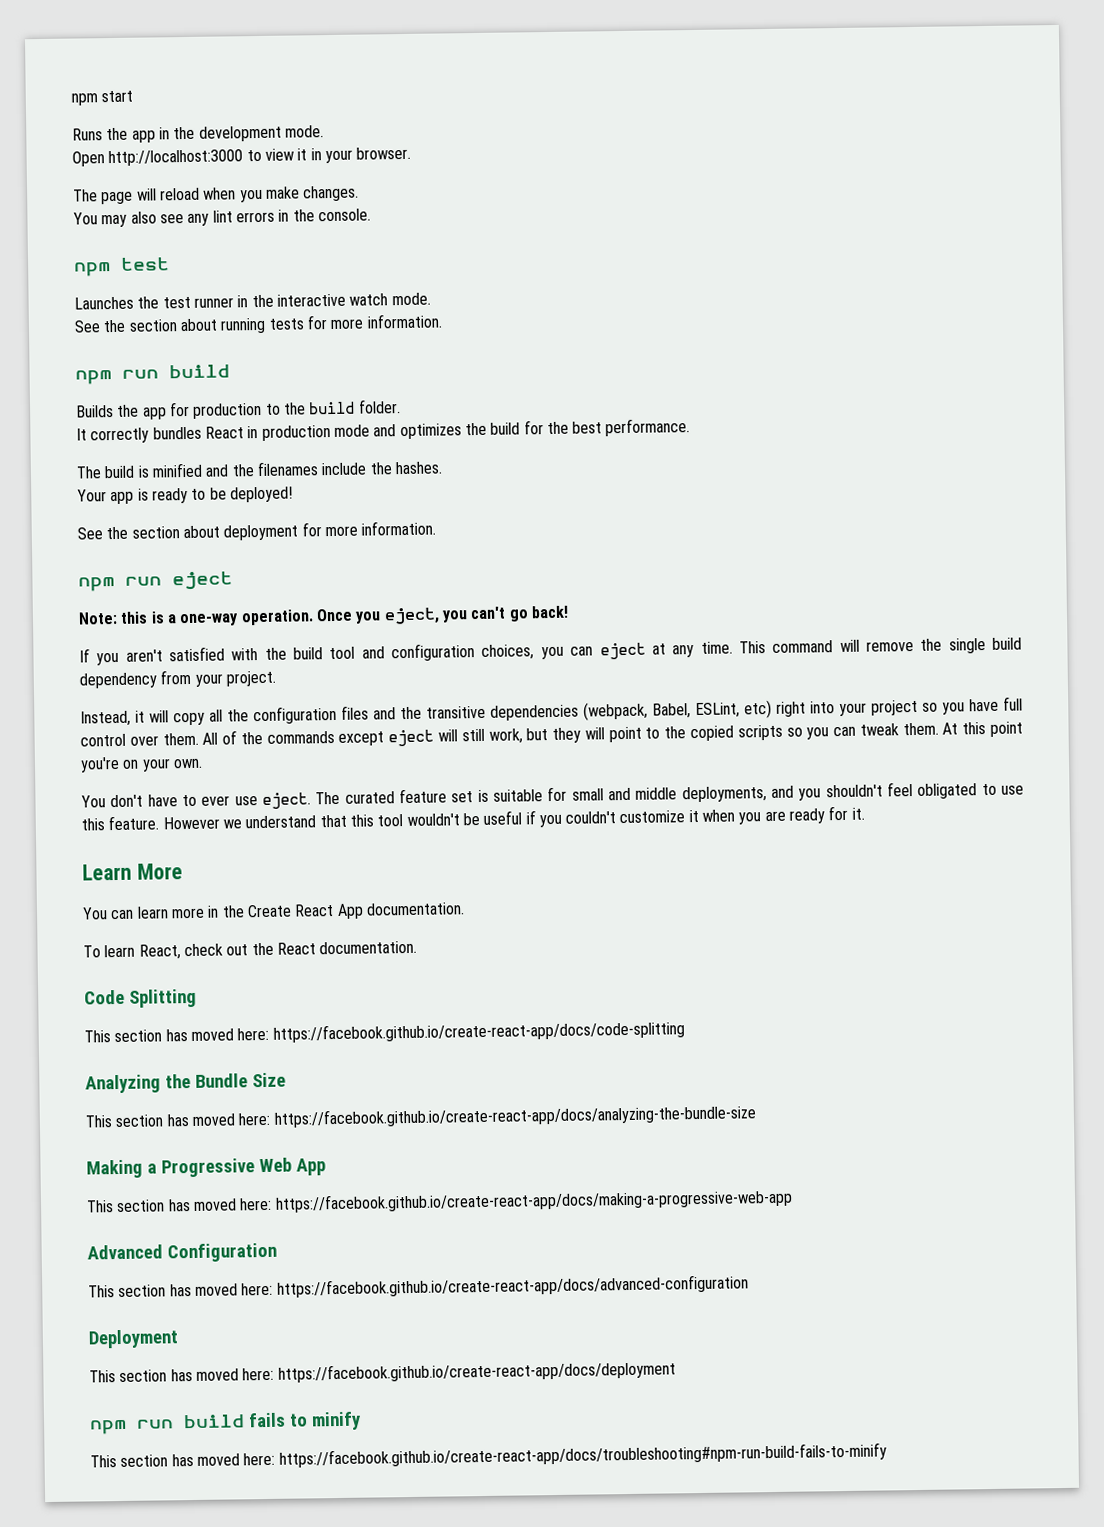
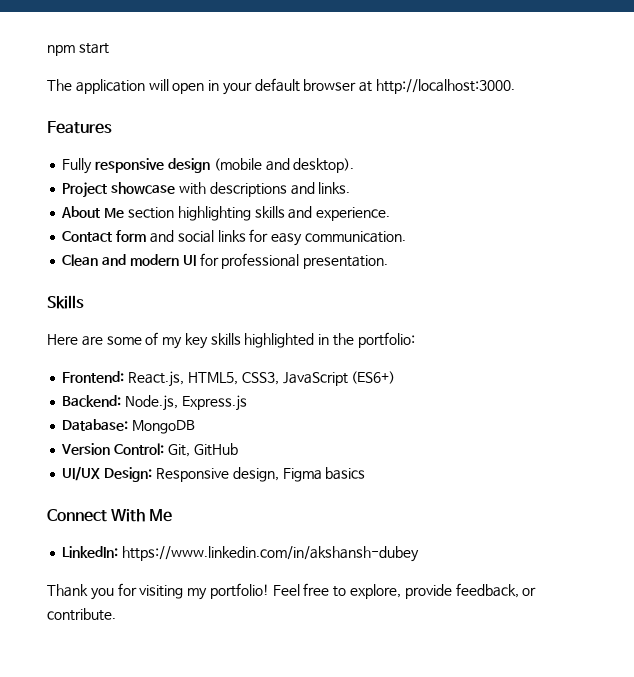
- Runs the app in the development mode.
- Open http://localhost:3000 to view it in your browser.
- The page will reload when you make changes.
- You may also see any lint errors in the console.
- npm test
- Launches the test runner in the interactive watch mode.
- See the section about running tests for more information.
- npm run build
- Builds the app for production to the build folder.
- It correctly bundles React in production mode and optimizes the build for the best performance.
- The build is minified and the filenames include the hashes.
- Your app is ready to be deployed!
- See the section about deployment for more information.
- npm run eject
- Note: this is a one-way operation. Once you eject, you can't go back!
- If you aren't satisfied with the build tool and configuration choices, you can eject at any time. This command will remove the single build dependency from your project.
- Instead, it will copy all the configuration files and the transitive dependencies (webpack, Babel, ESLint, etc) right into your project so you have full control over them. All of the commands except eject will still work, but they will point to the copied scripts so you can tweak them. At this point you're on your own.
- You don't have to ever use eject. The curated feature set is suitable for small and middle deployments, and you shouldn't feel obligated to use this feature. However we understand that this tool wouldn't be useful if you couldn't customize it when you are ready for it.
- Learn More
- You can learn more in the Create React App documentation.
- To learn React, check out the React documentation.
- Code Splitting
- This section has moved here: https://facebook.github.io/create-react-app/docs/code-splitting
- Analyzing the Bundle Size
- This section has moved here: https://facebook.github.io/create-react-app/docs/analyzing-the-bundle-size
- Making a Progressive Web App
- This section has moved here: https://facebook.github.io/create-react-app/docs/making-a-progressive-web-app
- Advanced Configuration
- This section has moved here: https://facebook.github.io/create-react-app/docs/advanced-configuration
- Deployment
- This section has moved here: https://facebook.github.io/create-react-app/docs/deployment
- npm run build fails to minify
- This section has moved here: https://facebook.github.io/create-react-app/docs/troubleshooting#npm-run-build-fails-to-minify
+ The application will open in your default browser at http://localhost:3000.
+ Features
+ Fully responsive design (mobile and desktop).
+ Project showcase with descriptions and links.
+ About Me section highlighting skills and experience.
+ Contact form and social links for easy communication.
+ Clean and modern UI for professional presentation.
+ Skills
+ Here are some of my key skills highlighted in the portfolio:
+ Frontend: React.js, HTML5, CSS3, JavaScript (ES6+)
+ Backend: Node.js, Express.js
+ Database: MongoDB
+ Version Control: Git, GitHub
+ UI/UX Design: Responsive design, Figma basics
+ Connect With Me
+ LinkedIn: https://www.linkedin.com/in/akshansh-dubey
+ Thank you for visiting my portfolio! Feel free to explore, provide feedback, or contribute.

